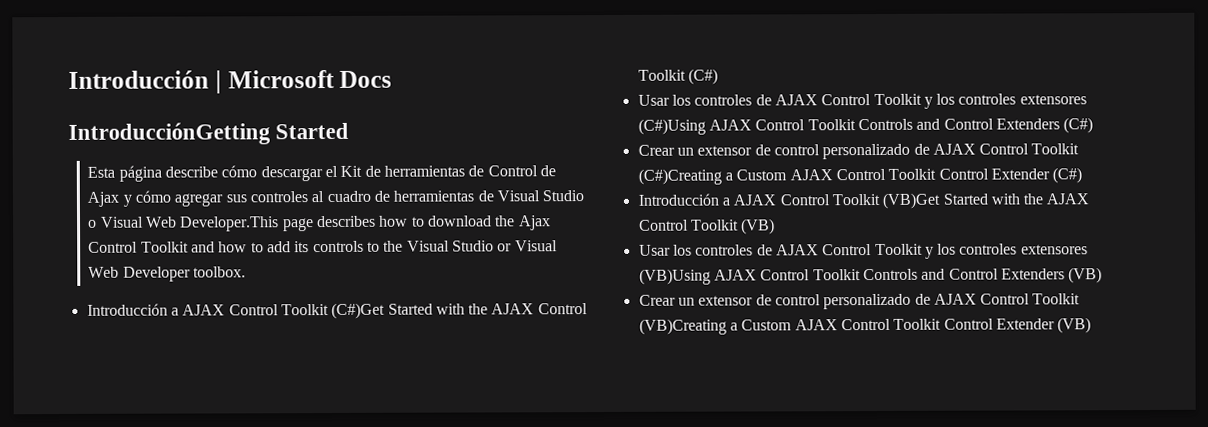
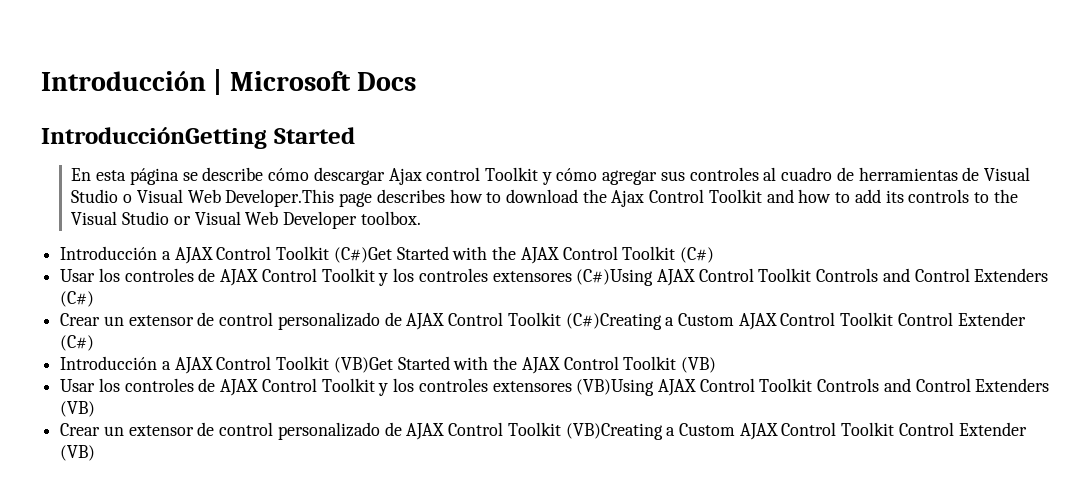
- Esta página describe cómo descargar el Kit de herramientas de Control de Ajax y cómo agregar sus controles al cuadro de herramientas de Visual Studio o Visual Web Developer.This page describes how to download the Ajax Control Toolkit and how to add its controls to the Visual Studio or Visual Web Developer toolbox.
+ En esta página se describe cómo descargar Ajax control Toolkit y cómo agregar sus controles al cuadro de herramientas de Visual Studio o Visual Web Developer.This page describes how to download the Ajax Control Toolkit and how to add its controls to the Visual Studio or Visual Web Developer toolbox.

